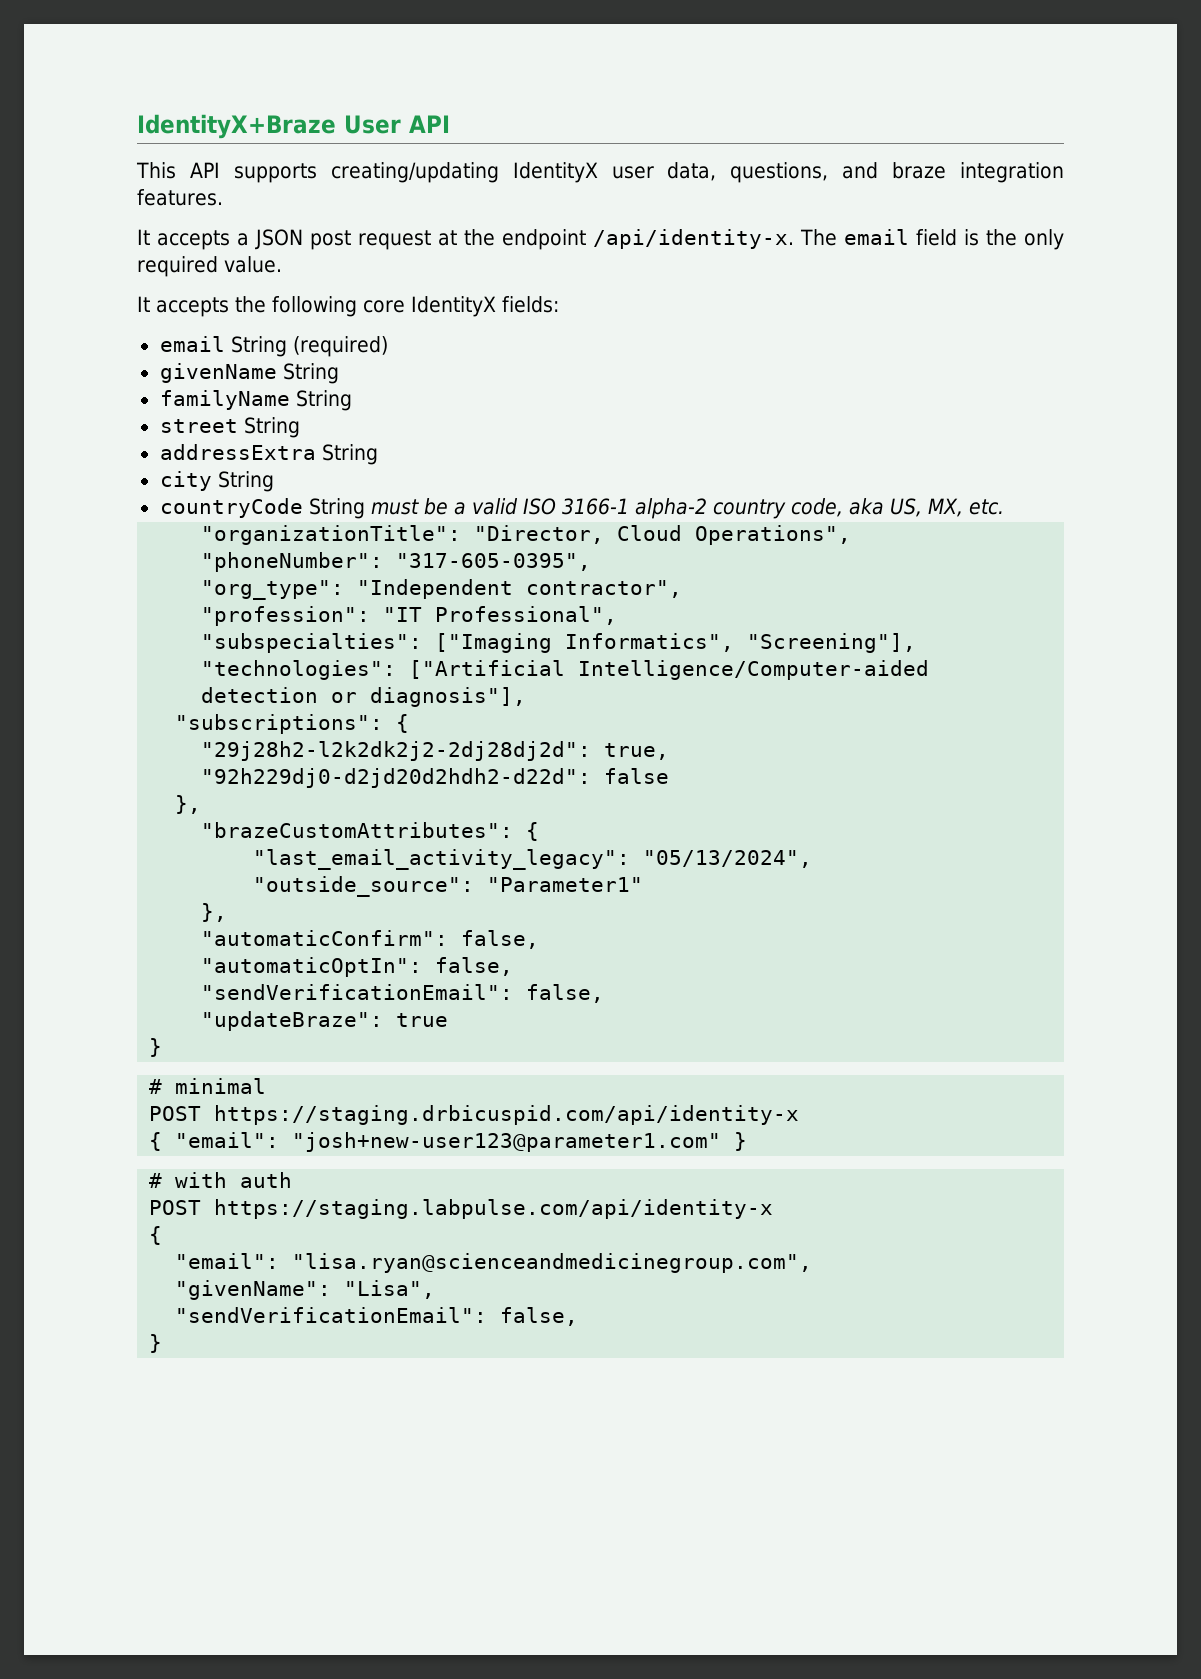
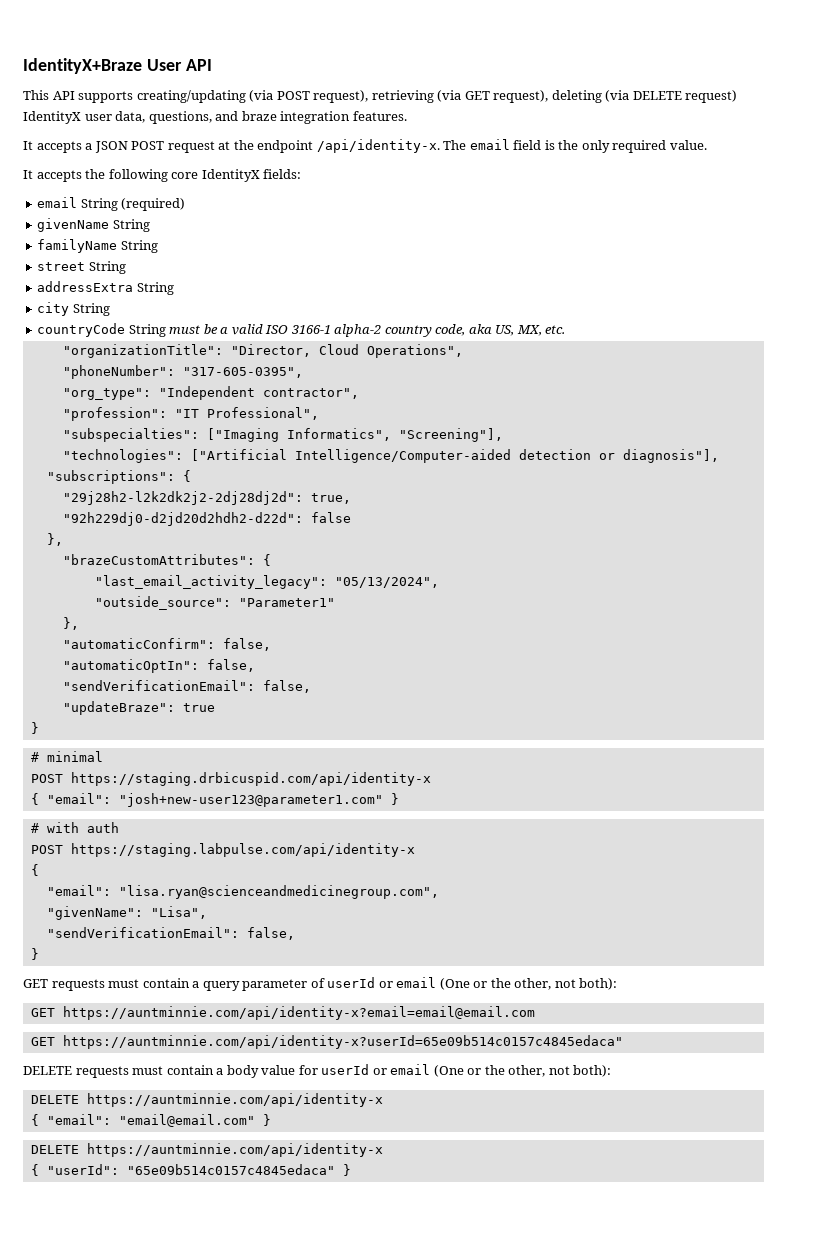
- This API supports creating/updating IdentityX user data, questions, and braze integration features.
+ This API supports creating/updating (via POST request), retrieving (via GET request), deleting (via DELETE request) IdentityX user data, questions, and braze integration features.
- It accepts a JSON post request at the endpoint /api/identity-x.
+ It accepts a JSON POST request at the endpoint /api/identity-x.
+ GET requests must contain a query parameter of userId or email (One or the other, not both):
+ GET https://auntminnie.com/api/identity-x?email=email@email.com
+ GET https://auntminnie.com/api/identity-x?userId=65e09b514c0157c4845edaca"
+ DELETE requests must contain a body value for userId or email (One or the other, not both):
+ DELETE https://auntminnie.com/api/identity-x
+ { "email": "email@email.com" }
+ DELETE https://auntminnie.com/api/identity-x
+ { "userId": "65e09b514c0157c4845edaca" }

